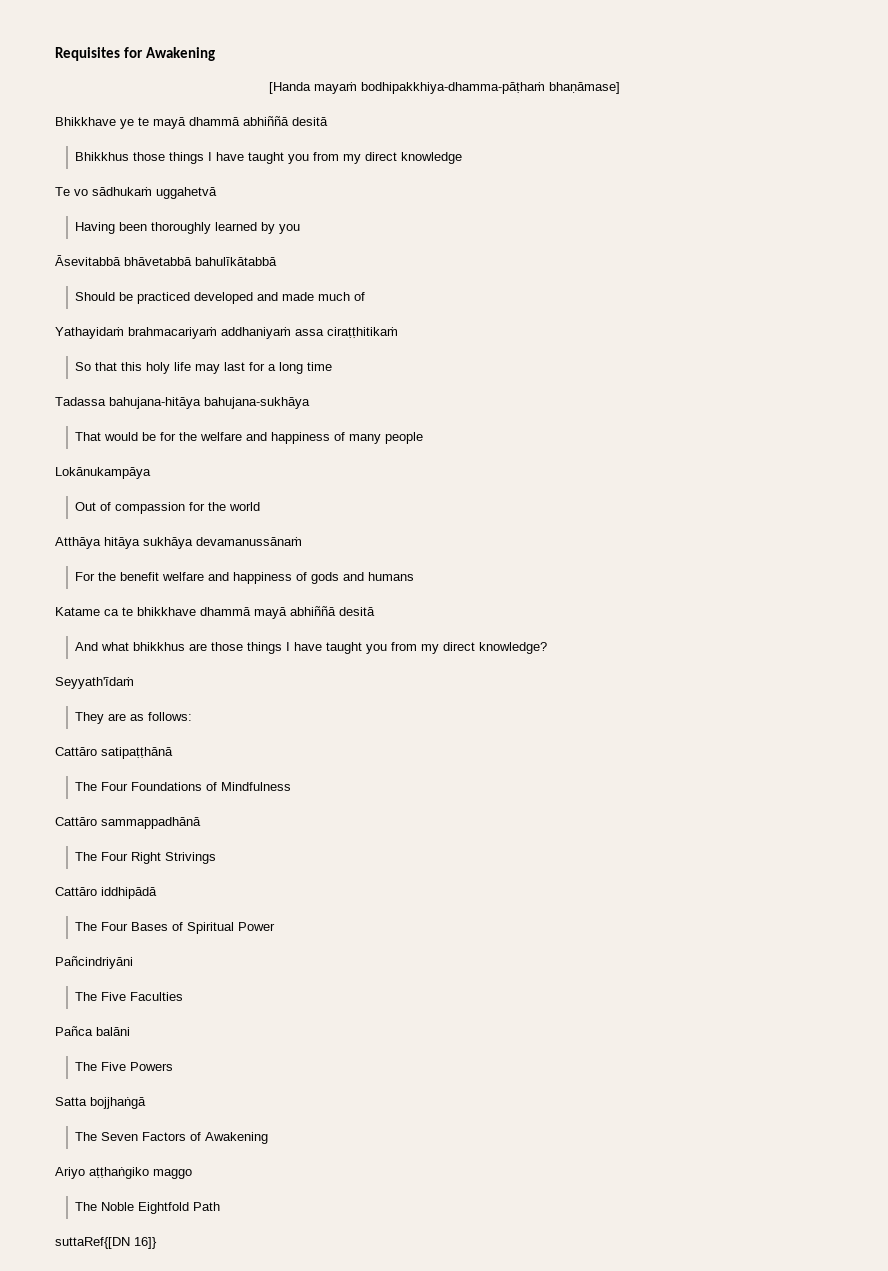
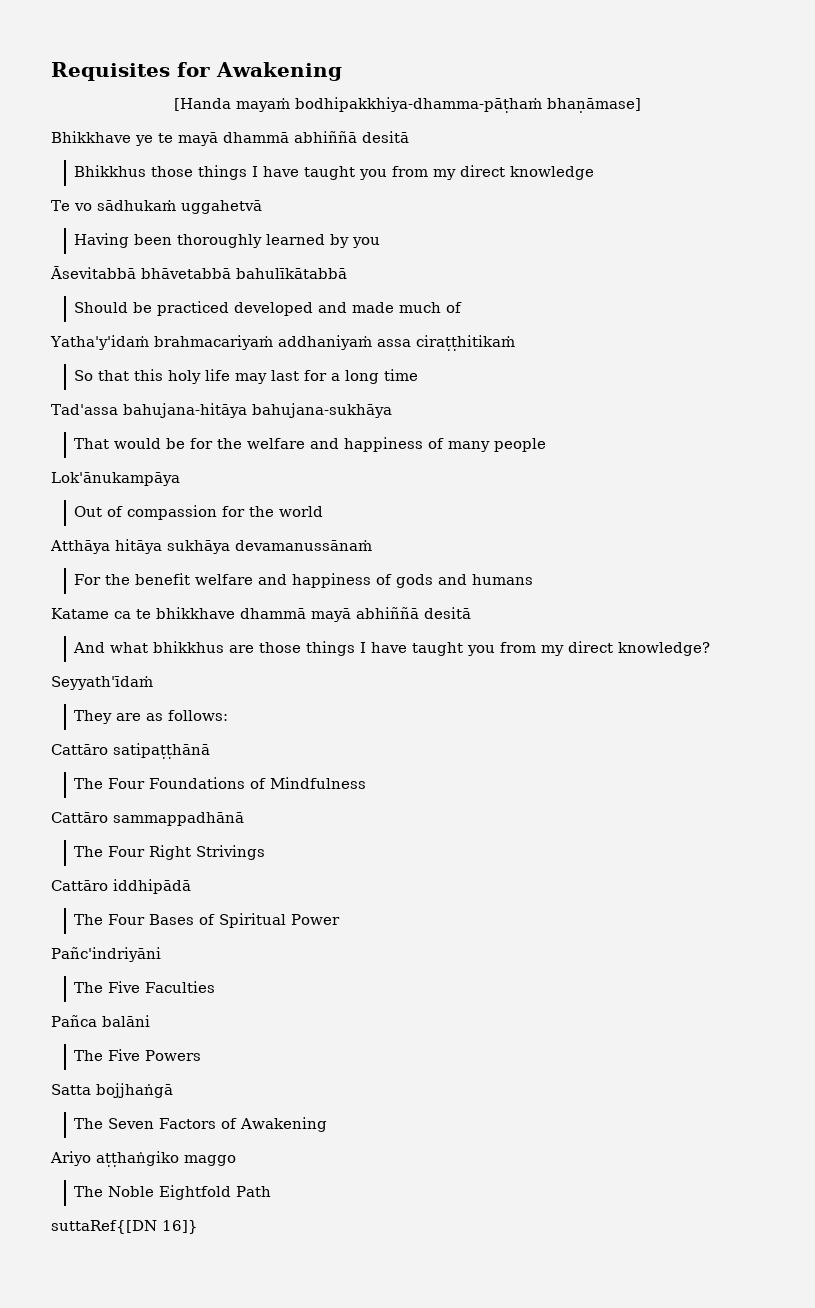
- Yathayidaṁ brahmacariyaṁ addhaniyaṁ assa ciraṭṭhitikaṁ
+ Yatha'y'idaṁ brahmacariyaṁ addhaniyaṁ assa ciraṭṭhitikaṁ
- Tadassa bahujana-hitāya bahujana-sukhāya
+ Tad'assa bahujana-hitāya bahujana-sukhāya
- Lokānukampāya
+ Lok'ānukampāya
- Pañcindriyāni
+ Pañc'indriyāni

